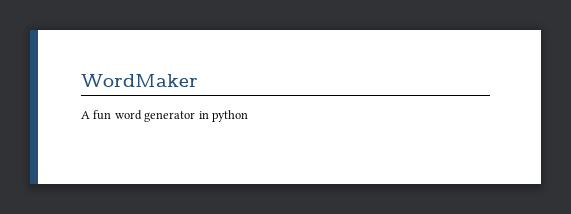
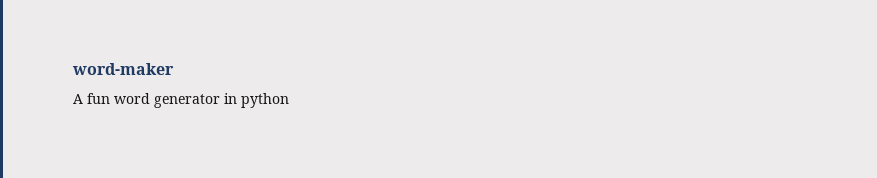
- WordMaker
+ word-maker

